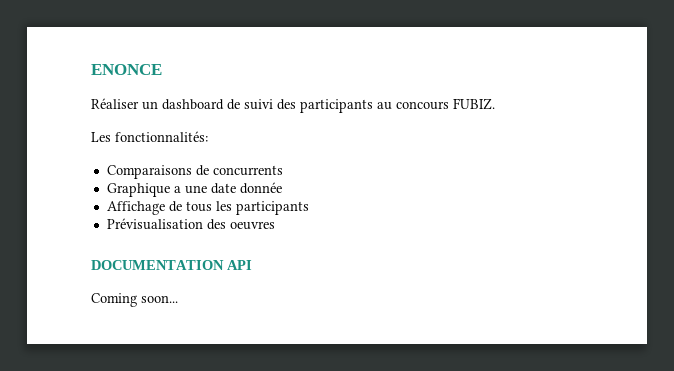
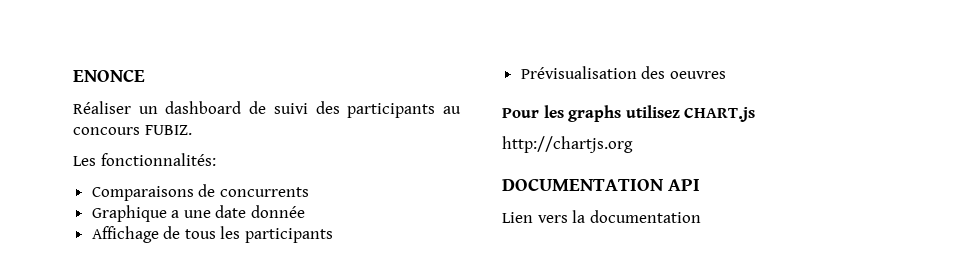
+ Pour les graphs utilisez CHART.js
+ http://chartjs.org
  DOCUMENTATION API
- Coming soon...
+ Lien vers la documentation

